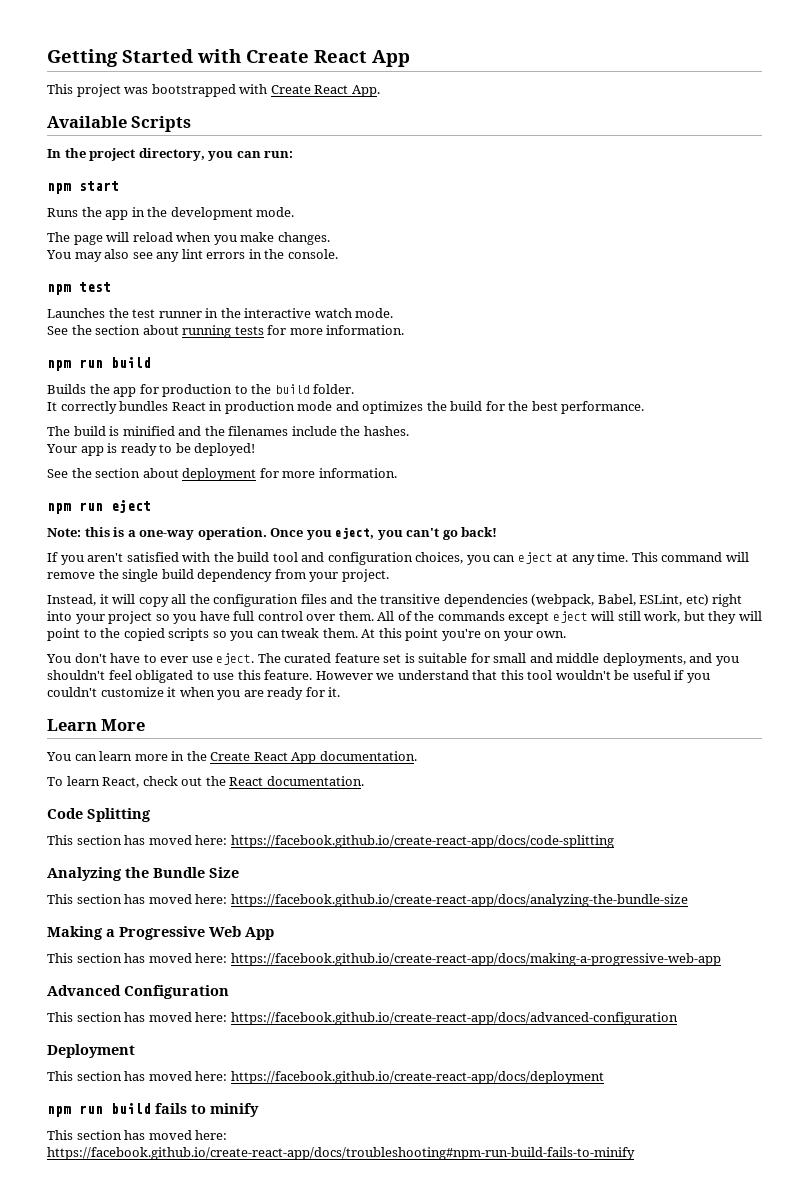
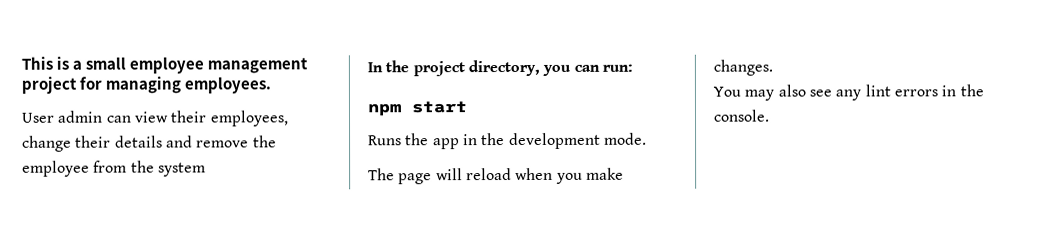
- Getting Started with Create React App
- This project was bootstrapped with Create React App.
- Available Scripts
+ This is a small employee management project for managing employees.
+ User admin can view their employees, change their details and remove the employee from the system
- npm test
- Launches the test runner in the interactive watch mode.
- See the section about running tests for more information.
- npm run build
- Builds the app for production to the build folder.
- It correctly bundles React in production mode and optimizes the build for the best performance.
- The build is minified and the filenames include the hashes.
- Your app is ready to be deployed!
- See the section about deployment for more information.
- npm run eject
- Note: this is a one-way operation. Once you eject, you can't go back!
- If you aren't satisfied with the build tool and configuration choices, you can eject at any time. This command will remove the single build dependency from your project.
- Instead, it will copy all the configuration files and the transitive dependencies (webpack, Babel, ESLint, etc) right into your project so you have full control over them. All of the commands except eject will still work, but they will point to the copied scripts so you can tweak them. At this point you're on your own.
- You don't have to ever use eject. The curated feature set is suitable for small and middle deployments, and you shouldn't feel obligated to use this feature. However we understand that this tool wouldn't be useful if you couldn't customize it when you are ready for it.
- Learn More
- You can learn more in the Create React App documentation.
- To learn React, check out the React documentation.
- Code Splitting
- This section has moved here: https://facebook.github.io/create-react-app/docs/code-splitting
- Analyzing the Bundle Size
- This section has moved here: https://facebook.github.io/create-react-app/docs/analyzing-the-bundle-size
- Making a Progressive Web App
- This section has moved here: https://facebook.github.io/create-react-app/docs/making-a-progressive-web-app
- Advanced Configuration
- This section has moved here: https://facebook.github.io/create-react-app/docs/advanced-configuration
- Deployment
- This section has moved here: https://facebook.github.io/create-react-app/docs/deployment
- npm run build fails to minify
- This section has moved here: https://facebook.github.io/create-react-app/docs/troubleshooting#npm-run-build-fails-to-minify

